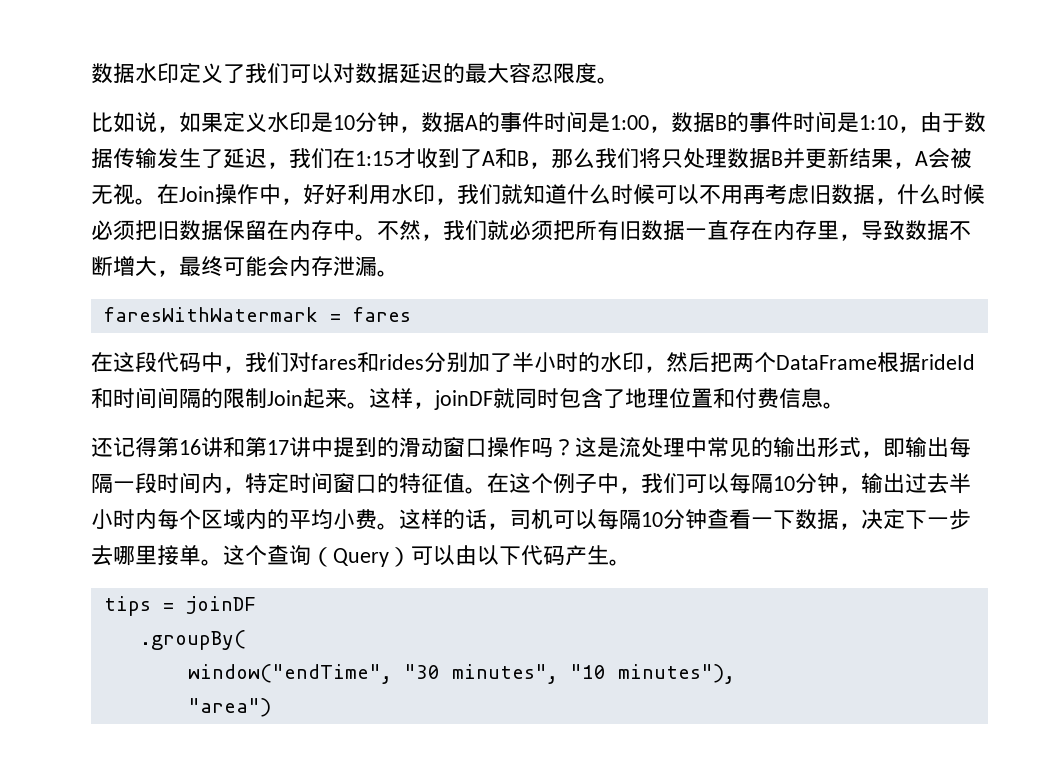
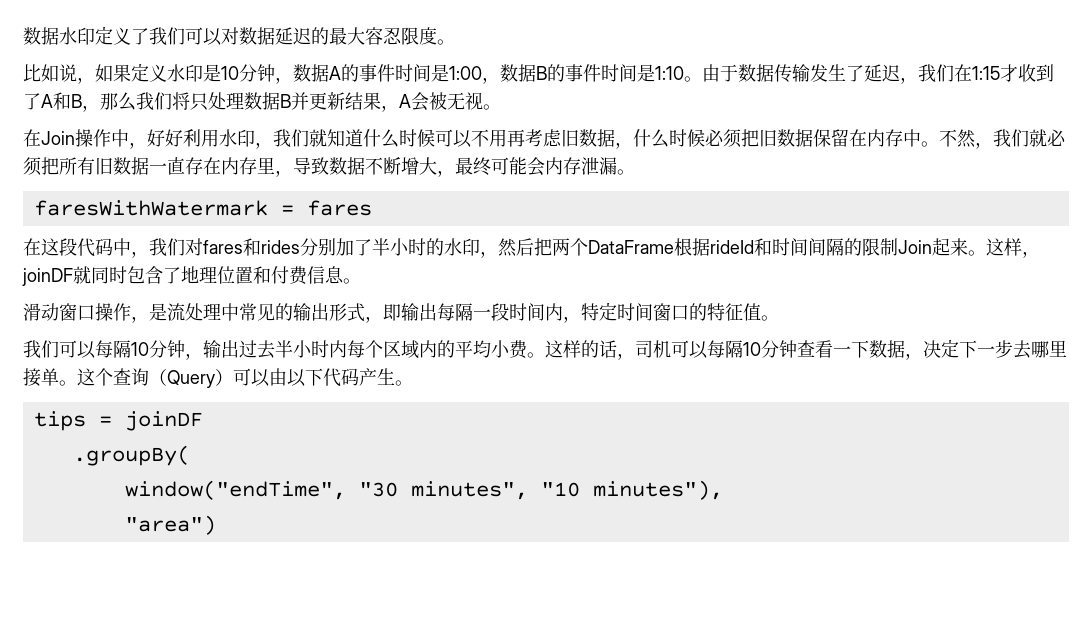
- 比如说，如果定义水印是10分钟，数据A的事件时间是1:00，数据B的事件时间是1:10，由于数据传输发生了延迟，我们在1:15才收到了A和B，那么我们将只处理数据B并更新结果，A会被无视。在Join操作中，好好利用水印，我们就知道什么时候可以不用再考虑旧数据，什么时候必须把旧数据保留在内存中。
+ 比如说，如果定义水印是10分钟，数据A的事件时间是1:00，数据B的事件时间是1:10。由于数据传输发生了延迟，我们在1:15才收到了A和B，那么我们将只处理数据B并更新结果，A会被无视。
+ 在Join操作中，好好利用水印，我们就知道什么时候可以不用再考虑旧数据，什么时候必须把旧数据保留在内存中。
- 还记得第16讲和第17讲中提到的滑动窗口操作吗？这是流处理中常见的输出形式，即输出每隔一段时间内，特定时间窗口的特征值。在这个例子中，我们可以每隔10分钟，输出过去半小时内每个区域内的平均小费。
+ 滑动窗口操作，是流处理中常见的输出形式，即输出每隔一段时间内，特定时间窗口的特征值。
+ 我们可以每隔10分钟，输出过去半小时内每个区域内的平均小费。

